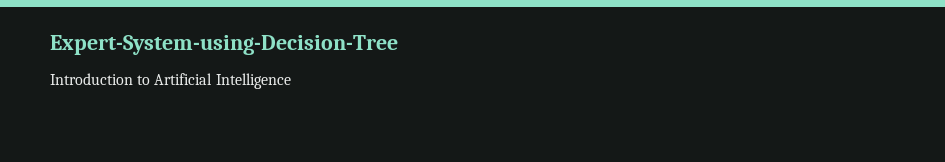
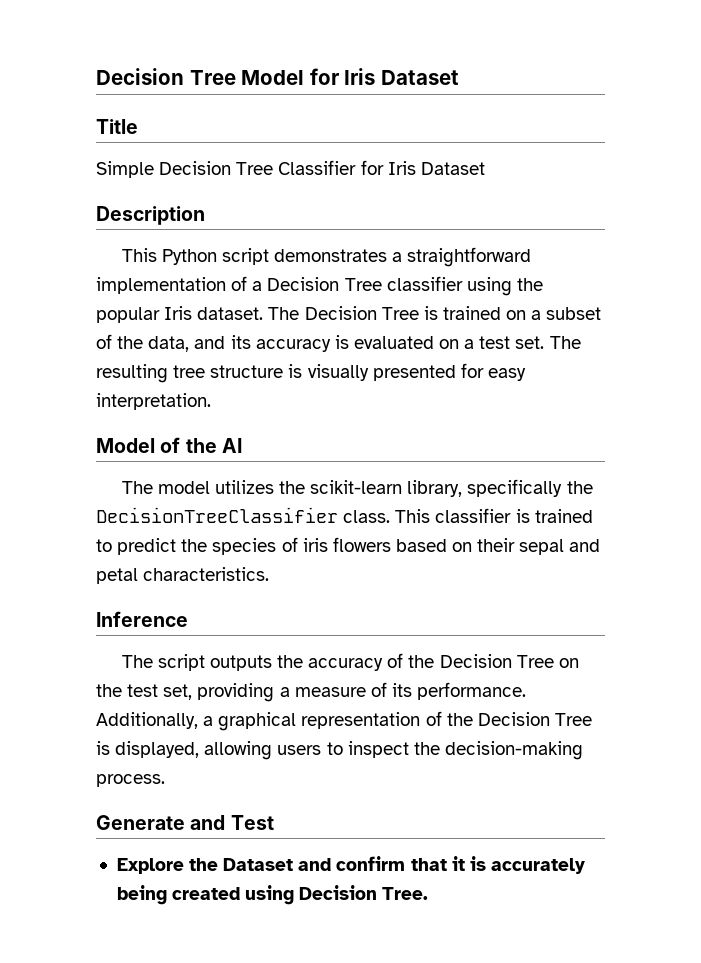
- Expert-System-using-Decision-Tree
- Introduction to Artificial Intelligence
+ Decision Tree Model for Iris Dataset
+ Title
+ Simple Decision Tree Classifier for Iris Dataset
+ Description
+ This Python script demonstrates a straightforward implementation of a Decision Tree classifier using the popular Iris dataset. The Decision Tree is trained on a subset of the data, and its accuracy is evaluated on a test set. The resulting tree structure is visually presented for easy interpretation.
+ Model of the AI
+ The model utilizes the scikit-learn library, specifically the DecisionTreeClassifier class. This classifier is trained to predict the species of iris flowers based on their sepal and petal characteristics.
+ Inference
+ The script outputs the accuracy of the Decision Tree on the test set, providing a measure of its performance. Additionally, a graphical representation of the Decision Tree is displayed, allowing users to inspect the decision-making process.
+ Generate and Test
+ Explore the Dataset and confirm that it is accurately being created using Decision Tree.

